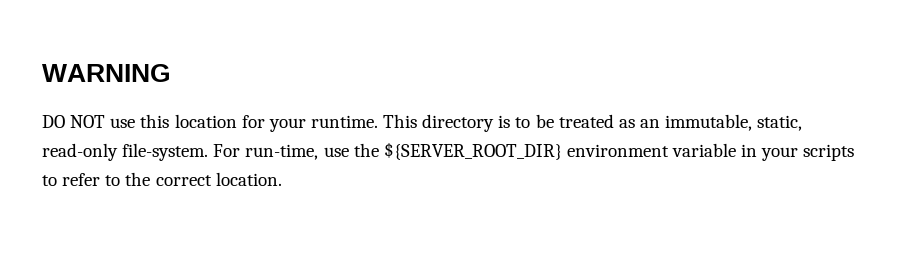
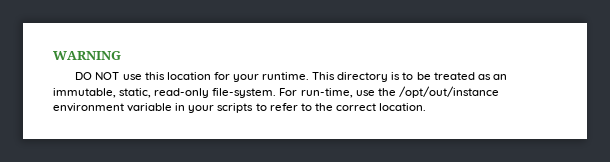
- For run-time, use the ${SERVER_ROOT_DIR} environment variable in your scripts to refer to the correct location.
+ For run-time, use the /opt/out/instance environment variable in your scripts to refer to the correct location.

